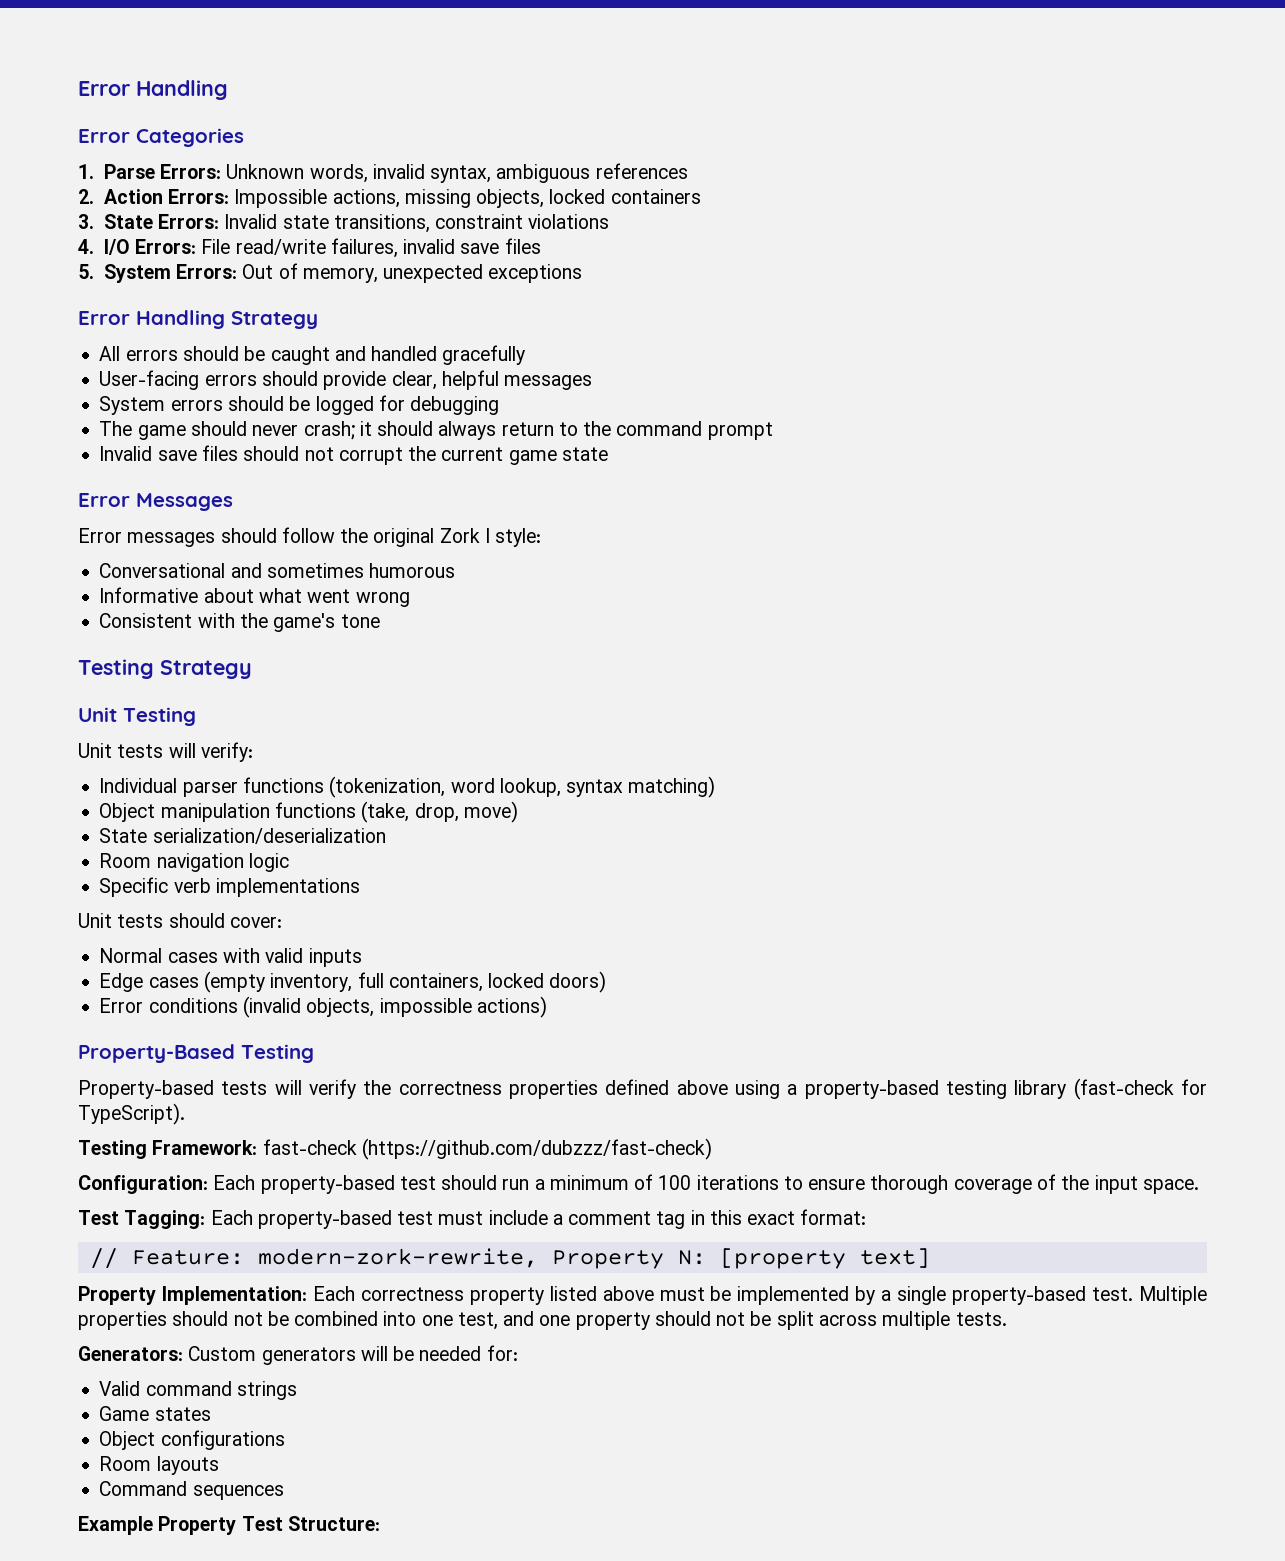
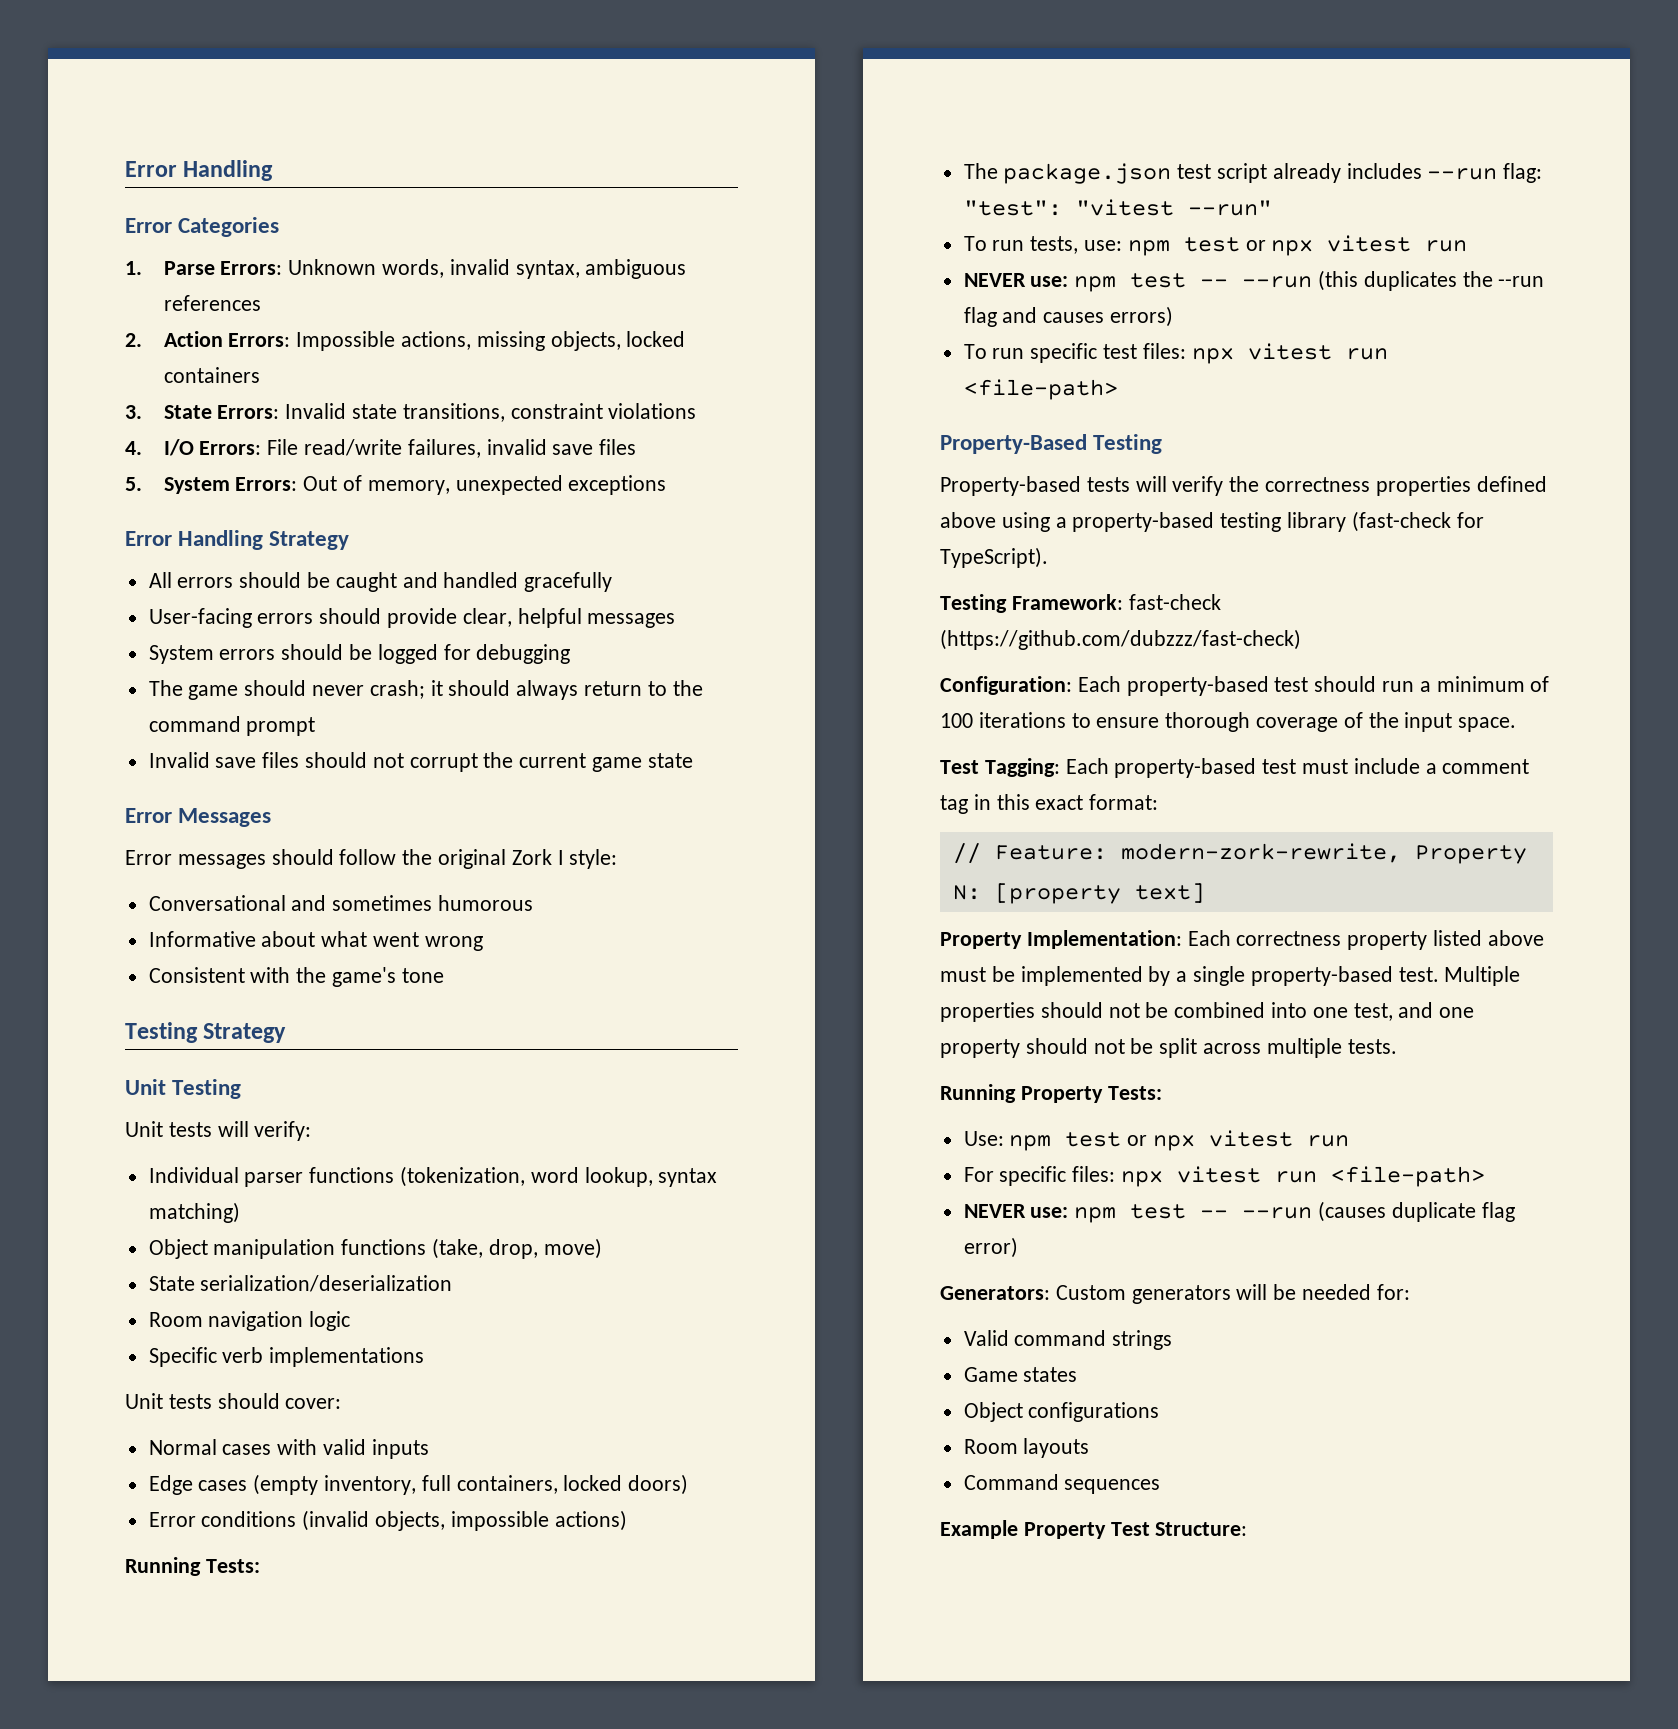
+ Running Tests:
+ The package.json test script already includes --run flag: "test": "vitest --run"
+ To run tests, use: npm test or npx vitest run
+ NEVER use: npm test -- --run (this duplicates the --run flag and causes errors)
+ To run specific test files: npx vitest run <file-path>
+ Running Property Tests:
+ Use: npm test or npx vitest run
+ For specific files: npx vitest run <file-path>
+ NEVER use: npm test -- --run (causes duplicate flag error)

